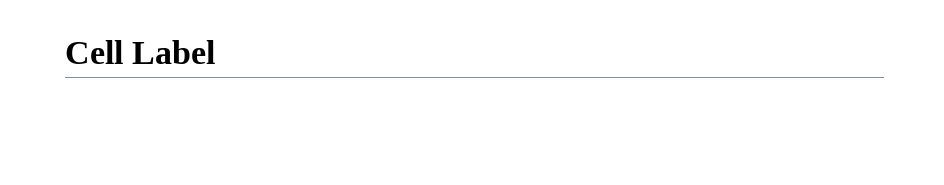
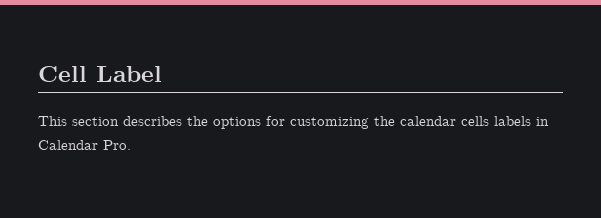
+ This section describes the options for customizing the calendar cells labels in Calendar Pro.

